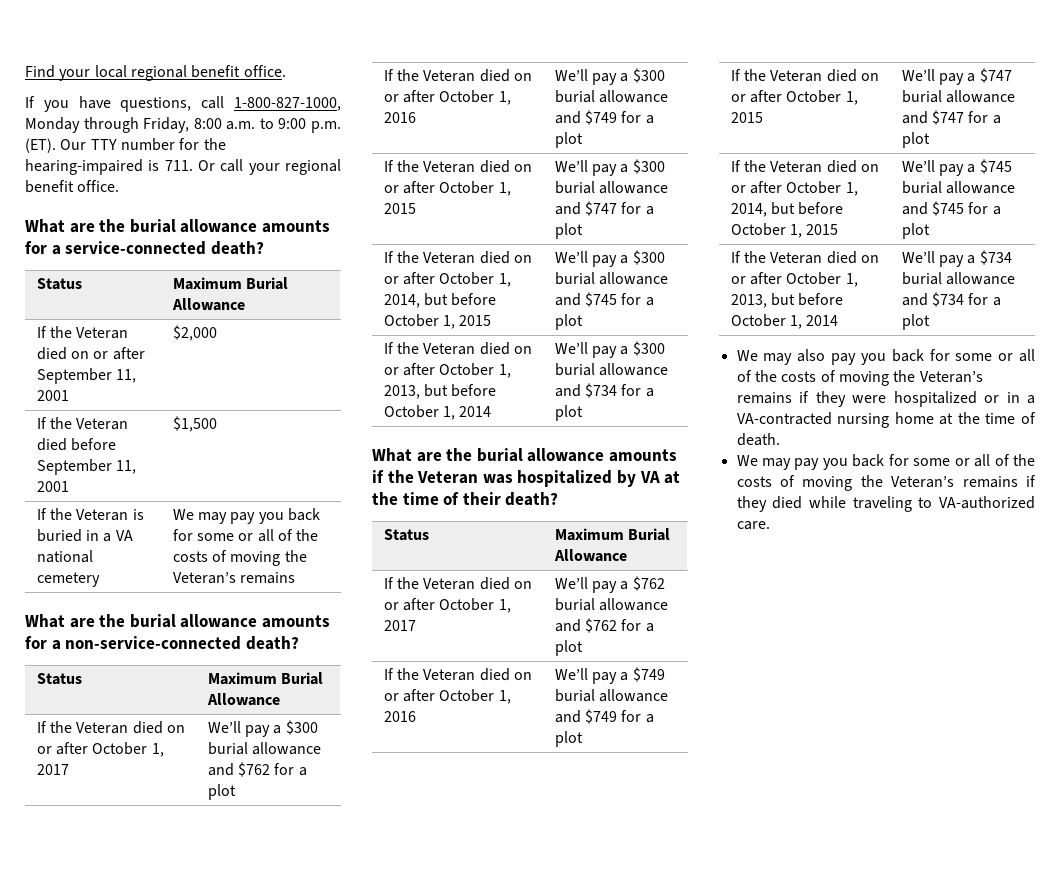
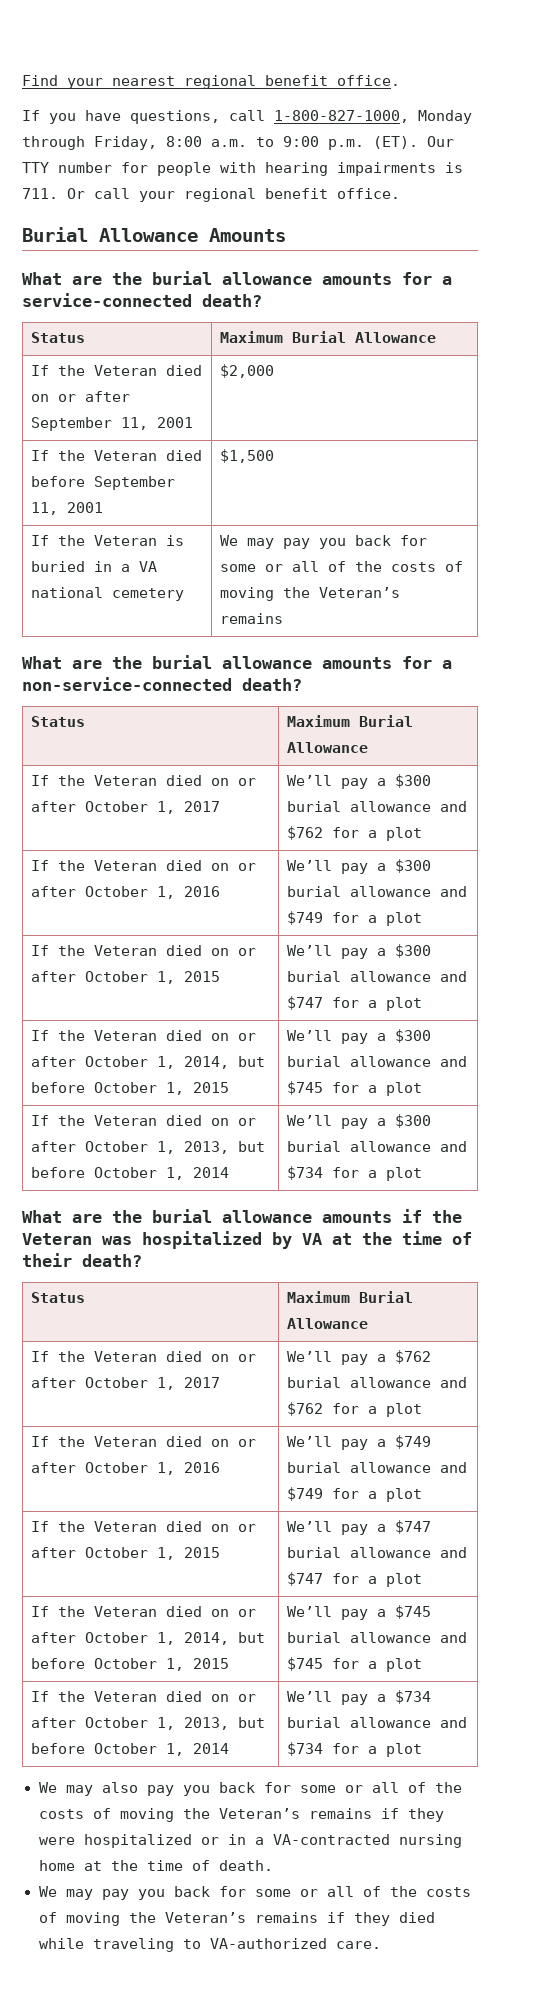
- Find your local regional benefit office.
+ Find your nearest regional benefit office.
- If you have questions, call 1-800-827-1000, Monday through Friday, 8:00 a.m. to 9:00 p.m. (ET). Our TTY number for the hearing-impaired is 711. Or call your regional benefit office.
+ If you have questions, call 1-800-827-1000, Monday through Friday, 8:00 a.m. to 9:00 p.m. (ET). Our TTY number for people with hearing impairments is 711. Or call your regional benefit office.
+ Burial Allowance Amounts

